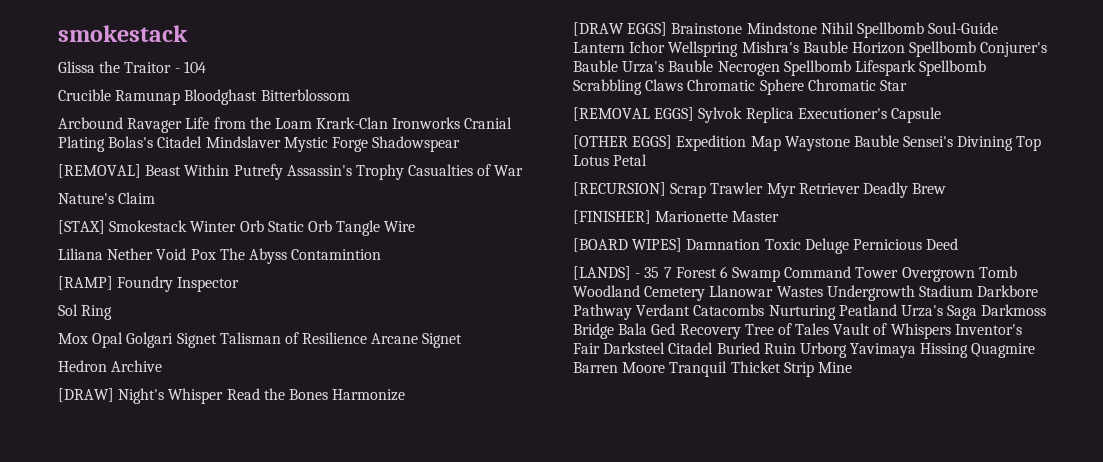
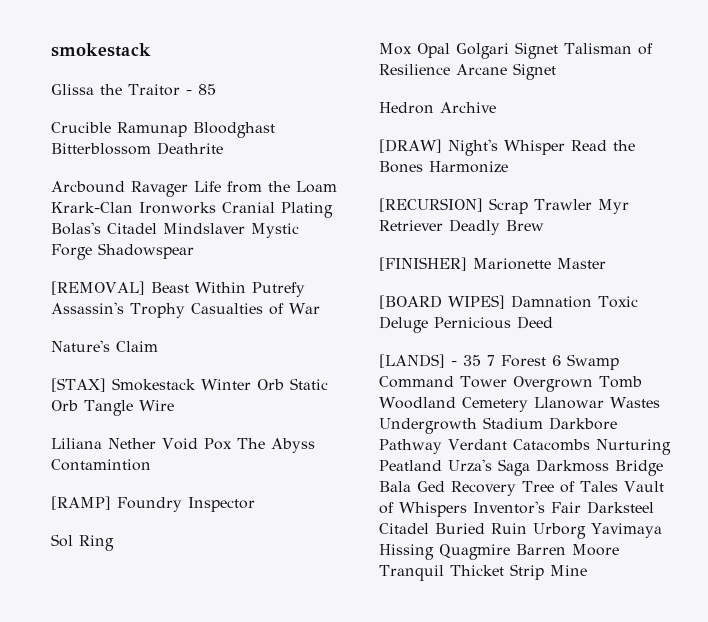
- Glissa the Traitor - 104
+ Glissa the Traitor - 85
- Crucible Ramunap Bloodghast Bitterblossom
+ Crucible Ramunap Bloodghast Bitterblossom Deathrite
- [DRAW EGGS] Brainstone Mindstone Nihil Spellbomb Soul-Guide Lantern Ichor Wellspring Mishra's Bauble Horizon Spellbomb Conjurer's Bauble Urza's Bauble Necrogen Spellbomb Lifespark Spellbomb Scrabbling Claws Chromatic Sphere Chromatic Star
- [REMOVAL EGGS] Sylvok Replica Executioner's Capsule
- [OTHER EGGS] Expedition Map Waystone Bauble Sensei's Divining Top Lotus Petal

